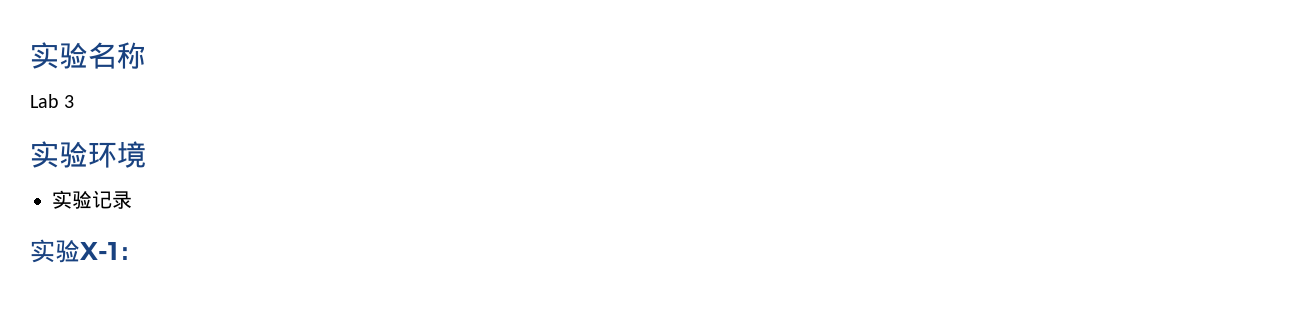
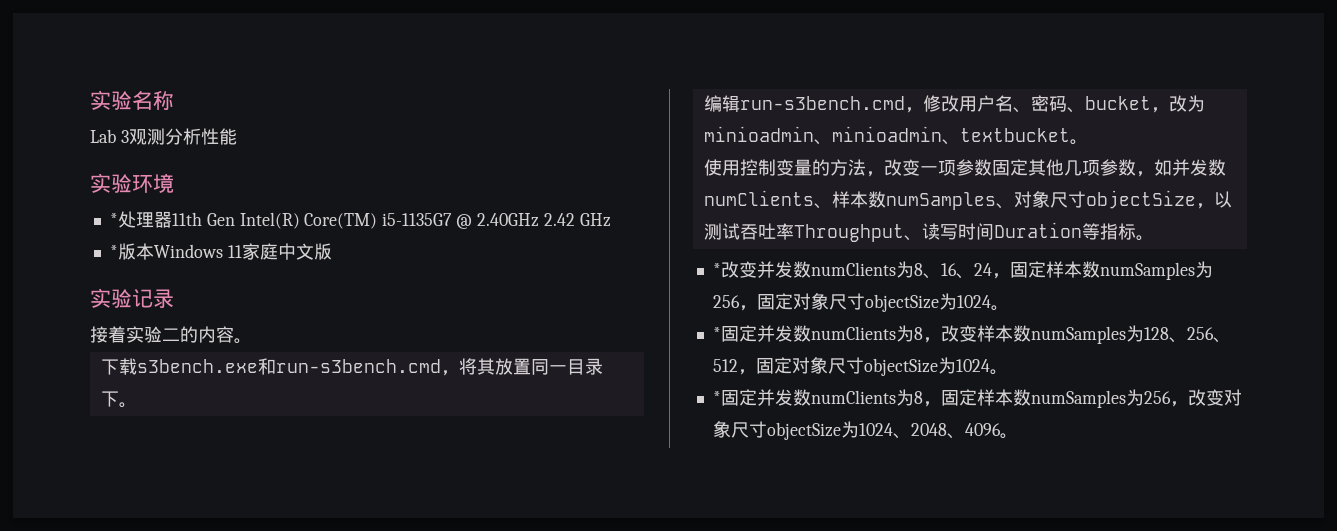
- Lab 3
+ Lab 3观测分析性能
+ *处理器11th Gen Intel(R) Core(TM) i5-1135G7 @ 2.40GHz 2.42 GHz
+ *版本Windows 11家庭中文版
  实验记录
- 实验X-1：
+ 接着实验二的内容。
+ 下载s3bench.exe和run-s3bench.cmd，将其放置同一目录下。
+ 编辑run-s3bench.cmd，修改用户名、密码、bucket，改为minioadmin、minioadmin、textbucket。
+ 使用控制变量的方法，改变一项参数固定其他几项参数，如并发数numClients、样本数numSamples、对象尺寸objectSize，以测试吞吐率Throughput、读写时间Duration等指标。
+ *改变并发数numClients为8、16、24，固定样本数numSamples为256，固定对象尺寸objectSize为1024。
+ *固定并发数numClients为8，改变样本数numSamples为128、256、512，固定对象尺寸objectSize为1024。
+ *固定并发数numClients为8，固定样本数numSamples为256，改变对象尺寸objectSize为1024、2048、4096。

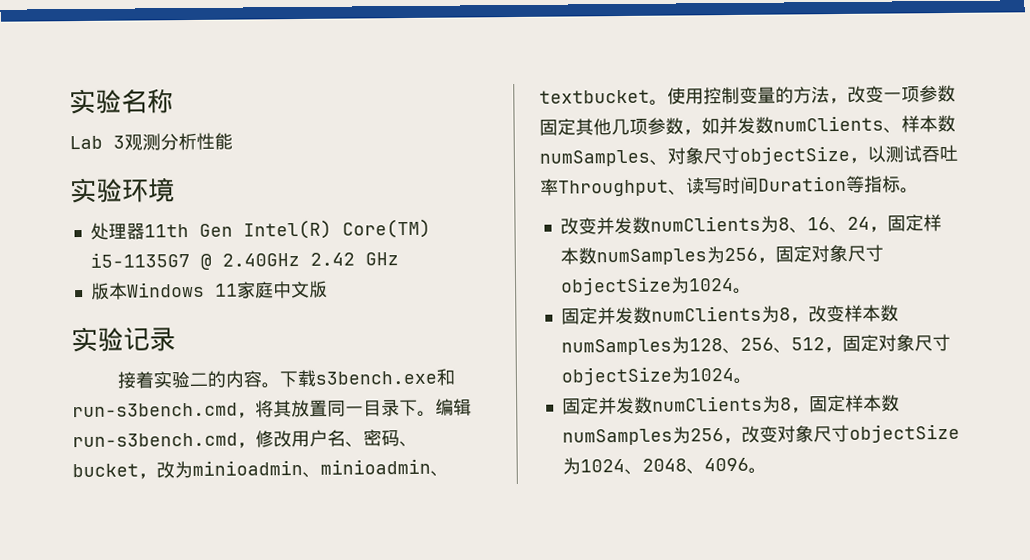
- *处理器11th Gen Intel(R) Core(TM) i5-1135G7 @ 2.40GHz 2.42 GHz
+ 处理器11th Gen Intel(R) Core(TM) i5-1135G7 @ 2.40GHz 2.42 GHz
- *版本Windows 11家庭中文版
+ 版本Windows 11家庭中文版
- 接着实验二的内容。
- 下载s3bench.exe和run-s3bench.cmd，将其放置同一目录下。
- 编辑run-s3bench.cmd，修改用户名、密码、bucket，改为minioadmin、minioadmin、textbucket。
- 使用控制变量的方法，改变一项参数固定其他几项参数，如并发数numClients、样本数numSamples、对象尺寸objectSize，以测试吞吐率Throughput、读写时间Duration等指标。
+ 接着实验二的内容。下载s3bench.exe和run-s3bench.cmd，将其放置同一目录下。编辑run-s3bench.cmd，修改用户名、密码、bucket，改为minioadmin、minioadmin、textbucket。使用控制变量的方法，改变一项参数固定其他几项参数，如并发数numClients、样本数numSamples、对象尺寸objectSize，以测试吞吐率Throughput、读写时间Duration等指标。
- *改变并发数numClients为8、16、24，固定样本数numSamples为256，固定对象尺寸objectSize为1024。
+ 改变并发数numClients为8、16、24，固定样本数numSamples为256，固定对象尺寸objectSize为1024。
- *固定并发数numClients为8，改变样本数numSamples为128、256、512，固定对象尺寸objectSize为1024。
+ 固定并发数numClients为8，改变样本数numSamples为128、256、512，固定对象尺寸objectSize为1024。
- *固定并发数numClients为8，固定样本数numSamples为256，改变对象尺寸objectSize为1024、2048、4096。
+ 固定并发数numClients为8，固定样本数numSamples为256，改变对象尺寸objectSize为1024、2048、4096。

